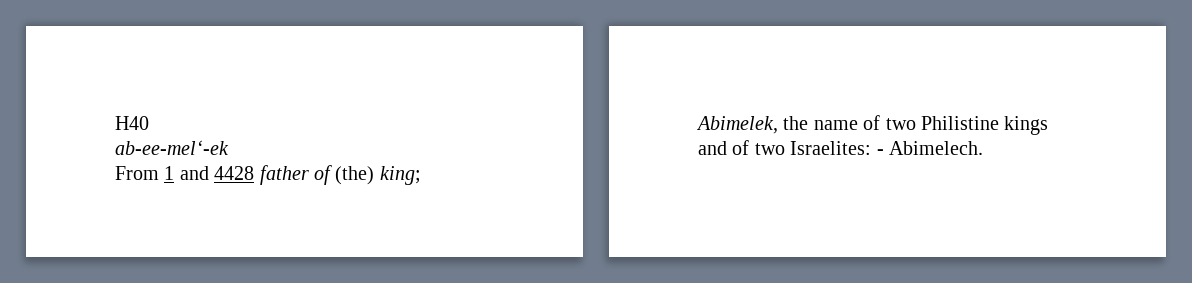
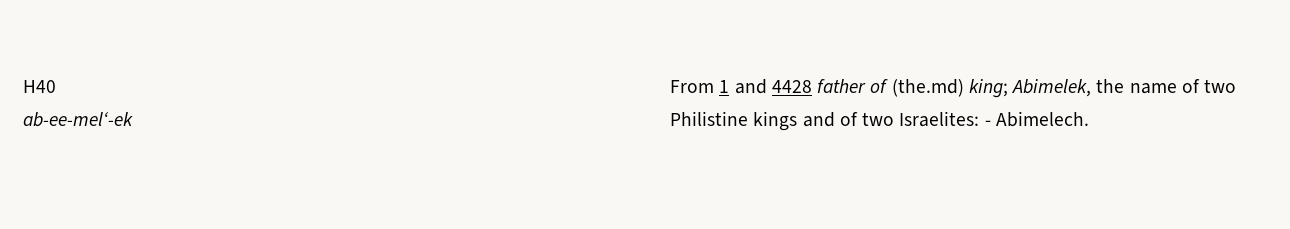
- From 1 and 4428 father of (the) king; Abimelek, the name of two Philistine kings and of two Israelites: - Abimelech.
+ From 1 and 4428 father of (the.md) king; Abimelek, the name of two Philistine kings and of two Israelites: - Abimelech.

